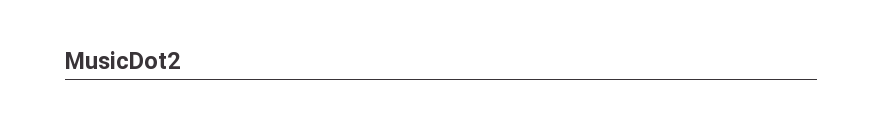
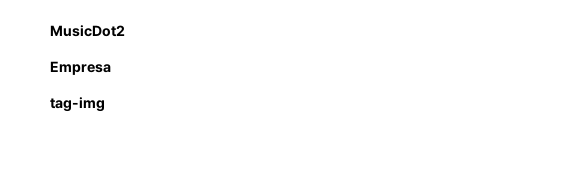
+ Empresa
+ tag-img

